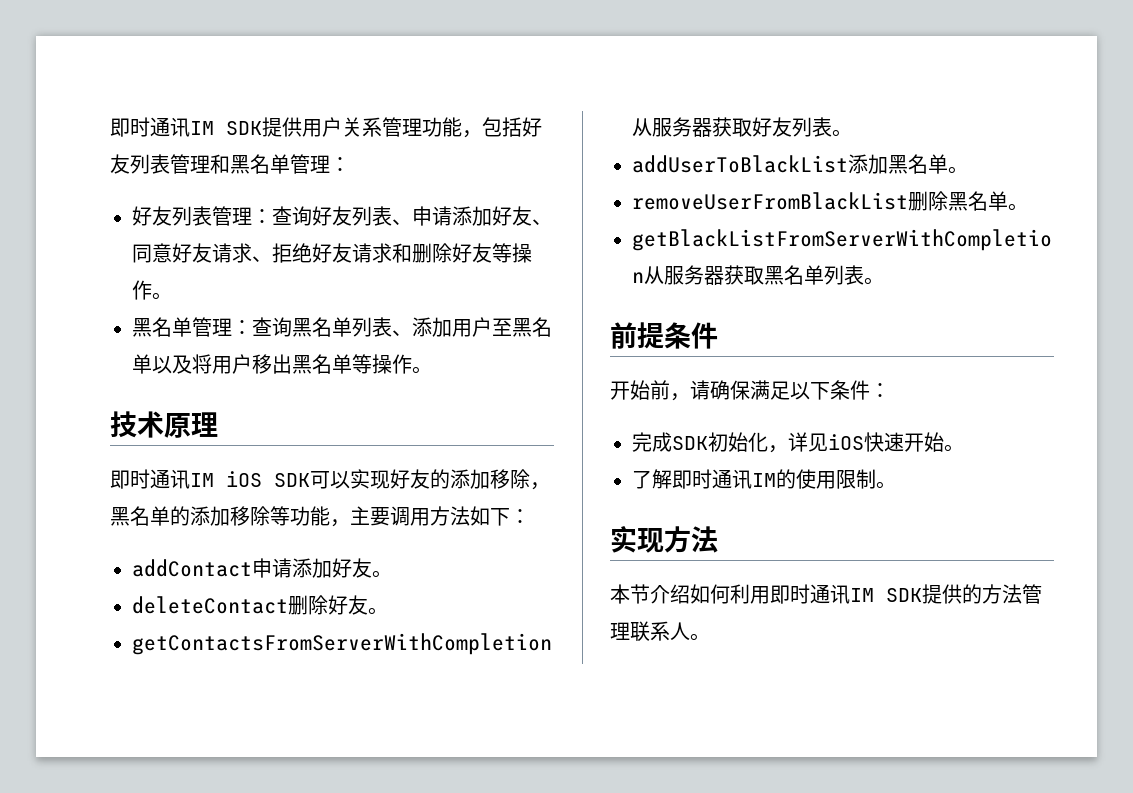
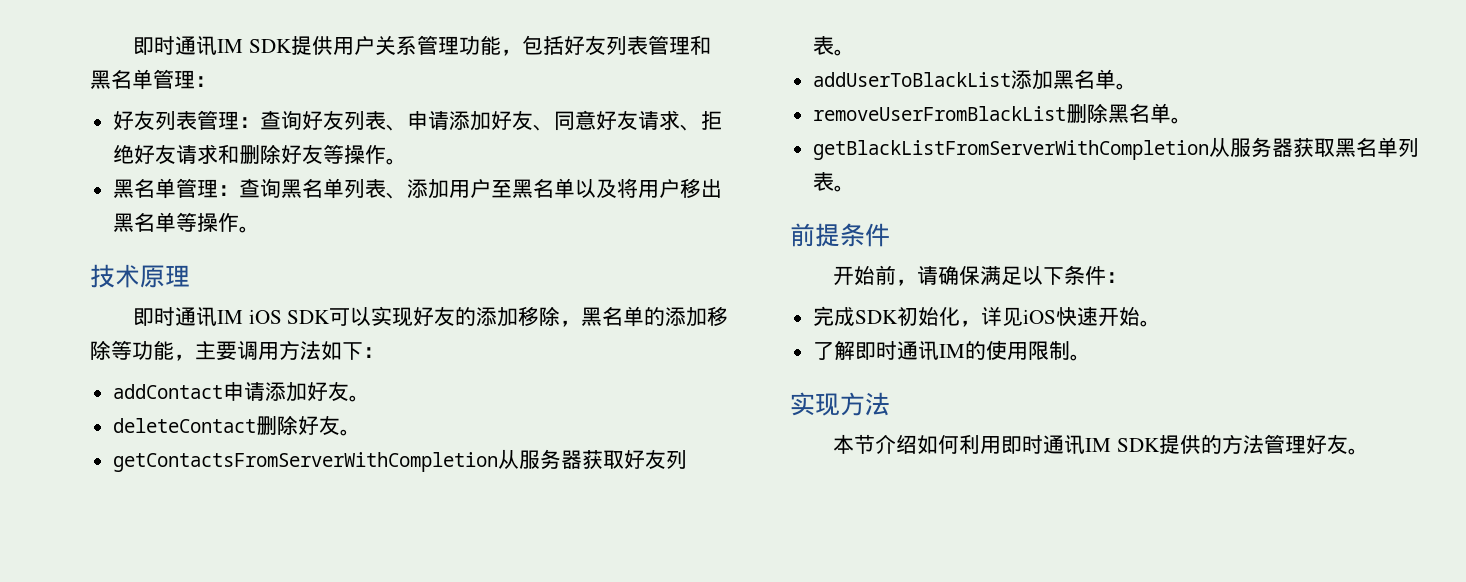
- 本节介绍如何利用即时通讯IM SDK提供的方法管理联系人。
+ 本节介绍如何利用即时通讯IM SDK提供的方法管理好友。

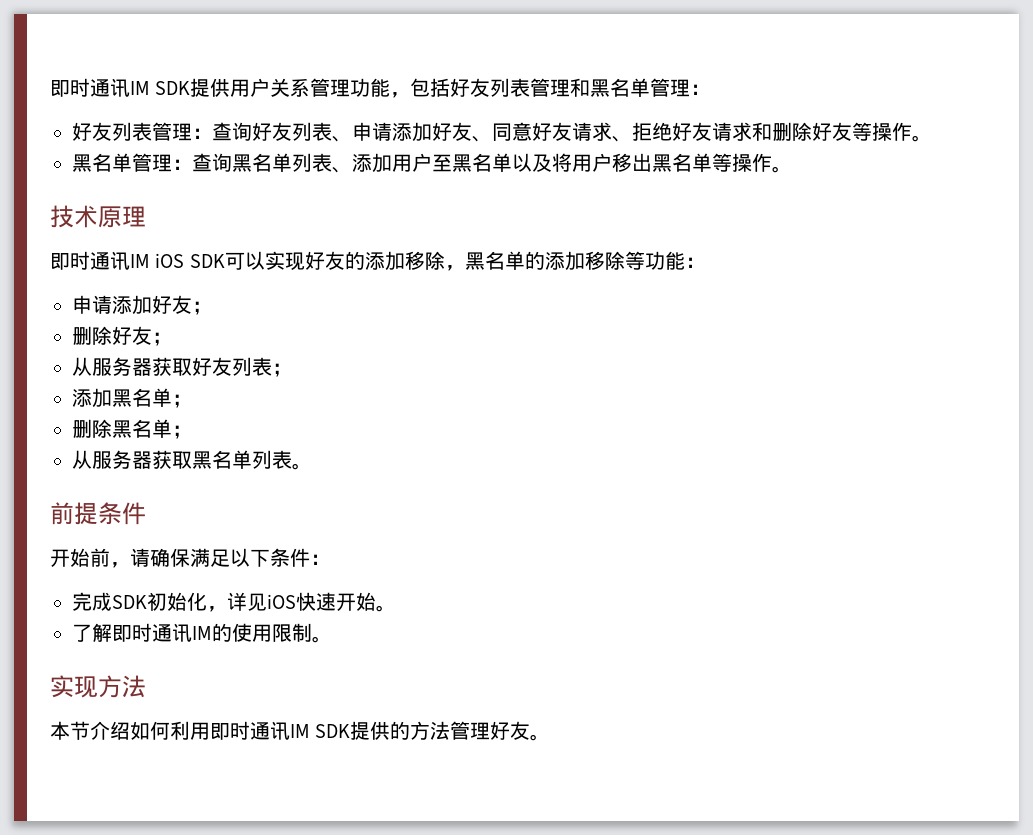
- 即时通讯IM iOS SDK可以实现好友的添加移除，黑名单的添加移除等功能，主要调用方法如下：
- addContact申请添加好友。
- deleteContact删除好友。
- getContactsFromServerWithCompletion从服务器获取好友列表。
- addUserToBlackList添加黑名单。
- removeUserFromBlackList删除黑名单。
- getBlackListFromServerWithCompletion从服务器获取黑名单列表。
+ 即时通讯IM iOS SDK可以实现好友的添加移除，黑名单的添加移除等功能：
+ 申请添加好友；
+ 删除好友；
+ 从服务器获取好友列表；
+ 添加黑名单；
+ 删除黑名单；
+ 从服务器获取黑名单列表。

